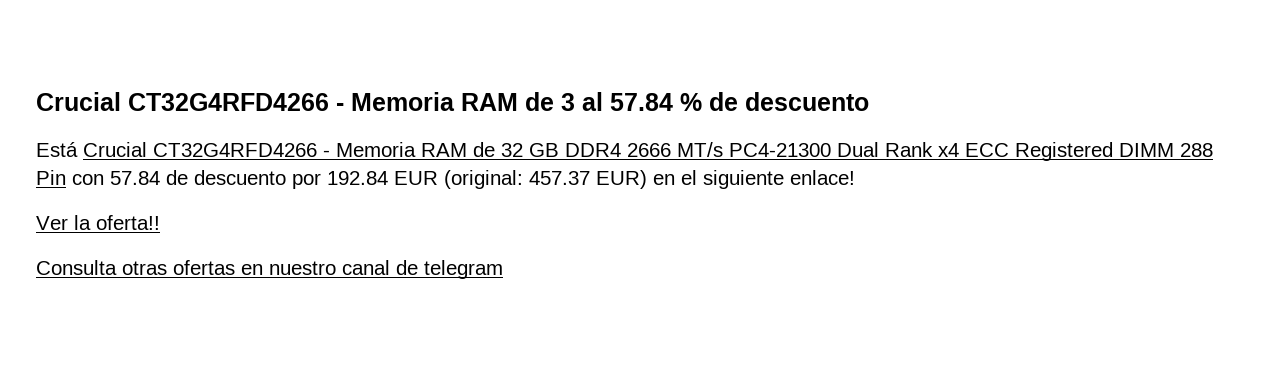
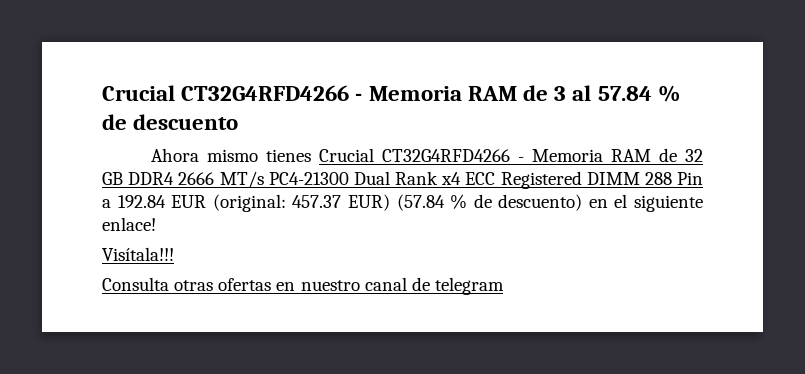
- Está Crucial CT32G4RFD4266 - Memoria RAM de 32 GB DDR4 2666 MT/s PC4-21300 Dual Rank x4 ECC Registered DIMM 288 Pin con 57.84 de descuento por 192.84 EUR (original: 457.37 EUR) en el siguiente enlace!
+ Ahora mismo tienes Crucial CT32G4RFD4266 - Memoria RAM de 32 GB DDR4 2666 MT/s PC4-21300 Dual Rank x4 ECC Registered DIMM 288 Pin a 192.84 EUR (original: 457.37 EUR) (57.84 % de descuento) en el siguiente enlace!
- Ver la oferta!!
+ Visítala!!!

